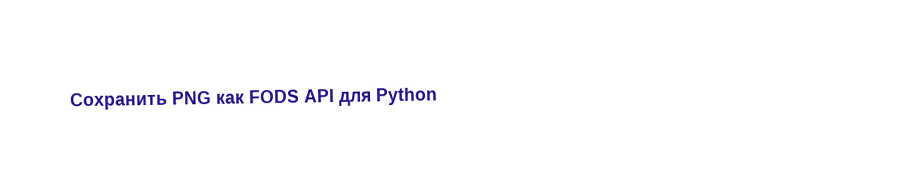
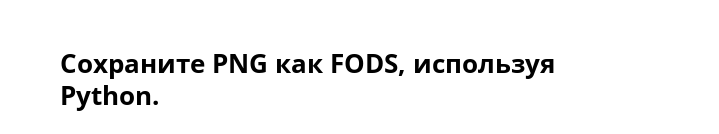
- Сохранить PNG как FODS API для Python
+ Сохраните PNG как FODS, используя Python.

